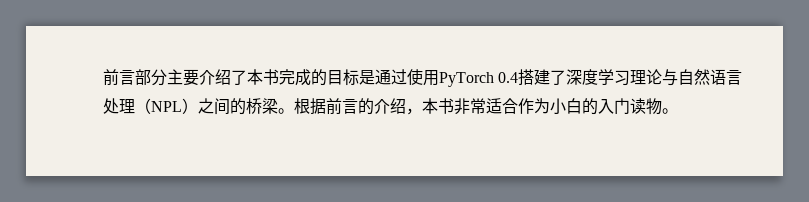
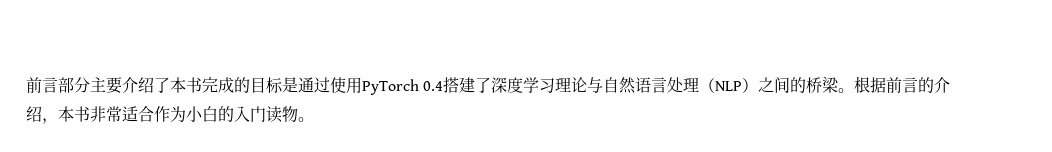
- 前言部分主要介绍了本书完成的目标是通过使用PyTorch 0.4搭建了深度学习理论与自然语言处理（NPL）之间的桥梁。
+ 前言部分主要介绍了本书完成的目标是通过使用PyTorch 0.4搭建了深度学习理论与自然语言处理（NLP）之间的桥梁。

